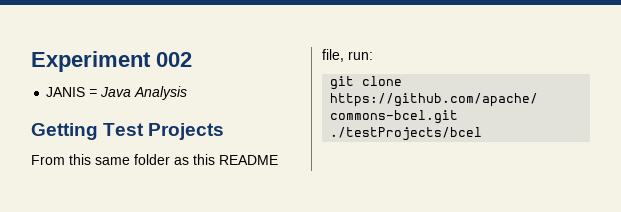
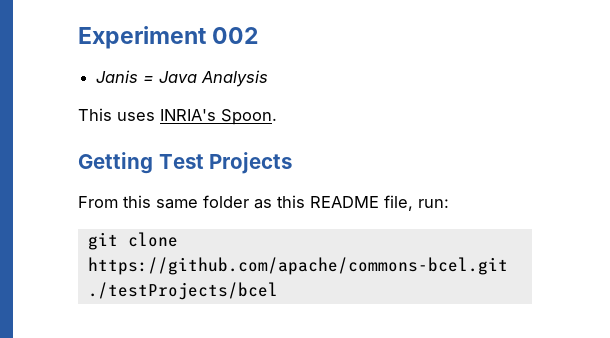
- JANIS = Java Analysis
+ Janis = Java Analysis
+ This uses INRIA's Spoon.

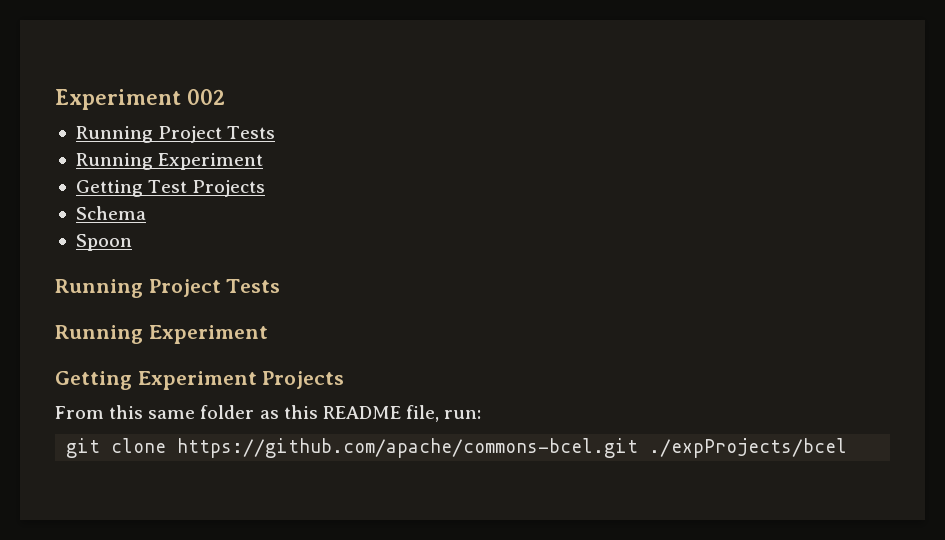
  Experiment 002
- Janis = Java Analysis
- This uses INRIA's Spoon.
+ Running Project Tests
+ Running Experiment
  Getting Test Projects
+ Schema
+ Spoon
+ Running Project Tests
+ Running Experiment
+ Getting Experiment Projects
- git clone https://github.com/apache/commons-bcel.git ./testProjects/bcel
+ git clone https://github.com/apache/commons-bcel.git ./expProjects/bcel

